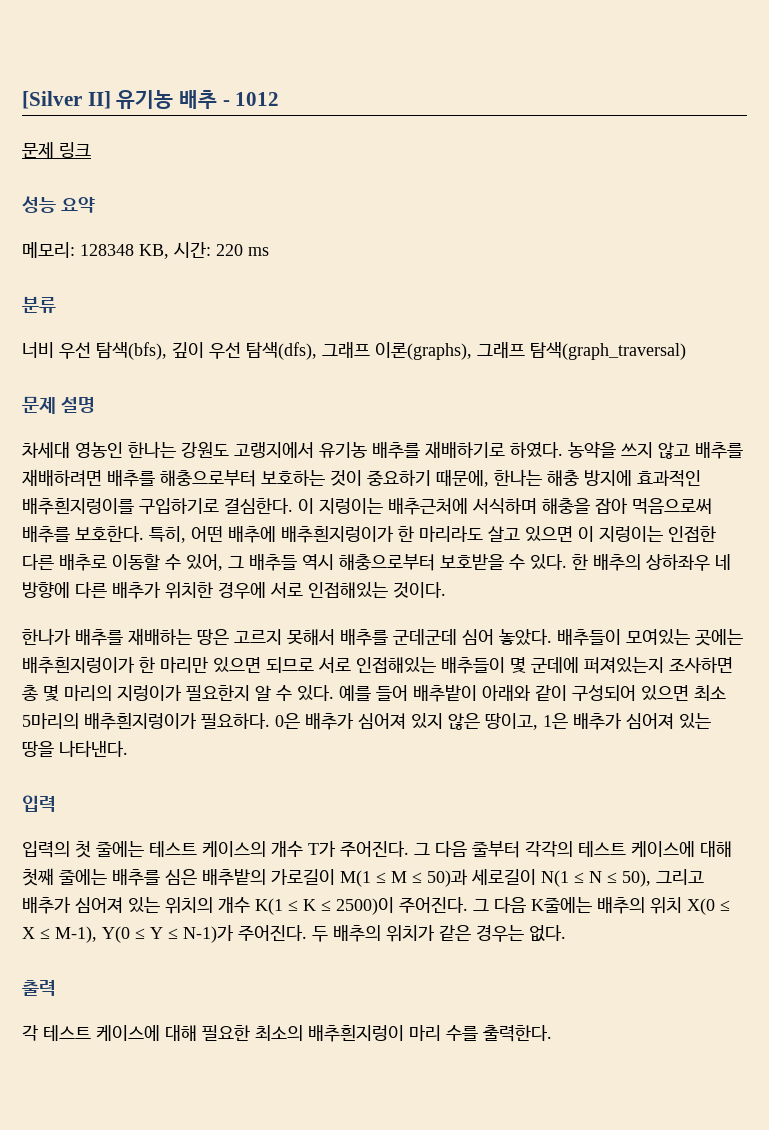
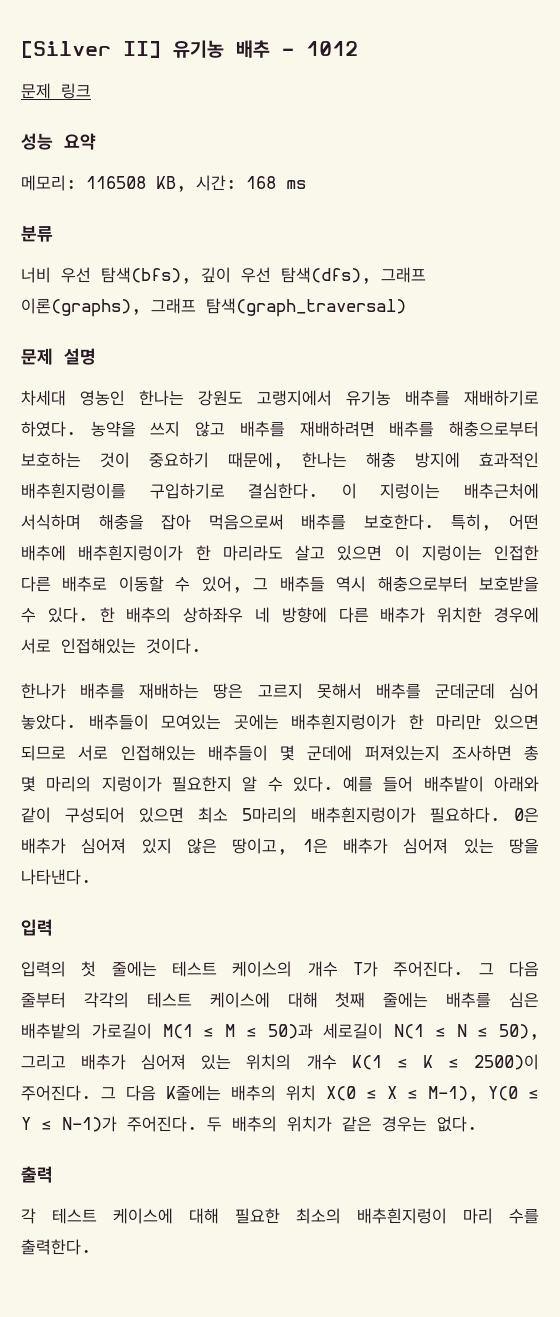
- 메모리: 128348 KB, 시간: 220 ms
+ 메모리: 116508 KB, 시간: 168 ms

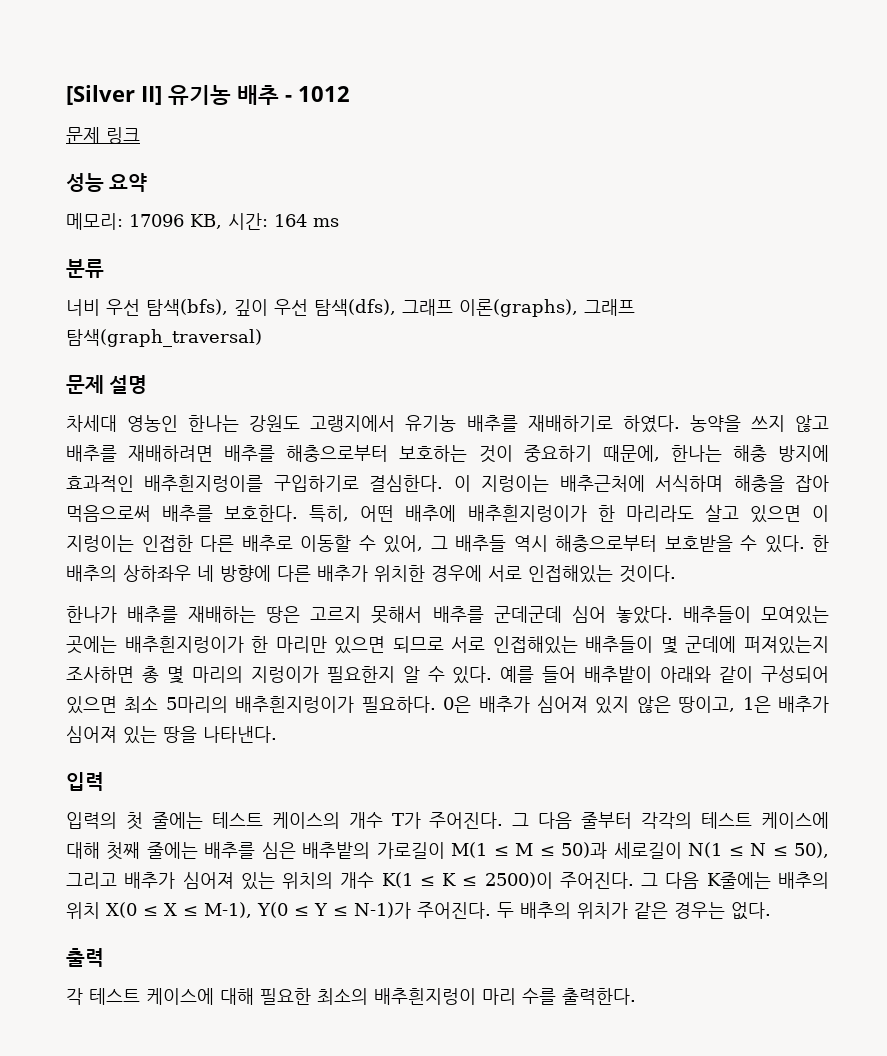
- 메모리: 116508 KB, 시간: 168 ms
+ 메모리: 17096 KB, 시간: 164 ms

